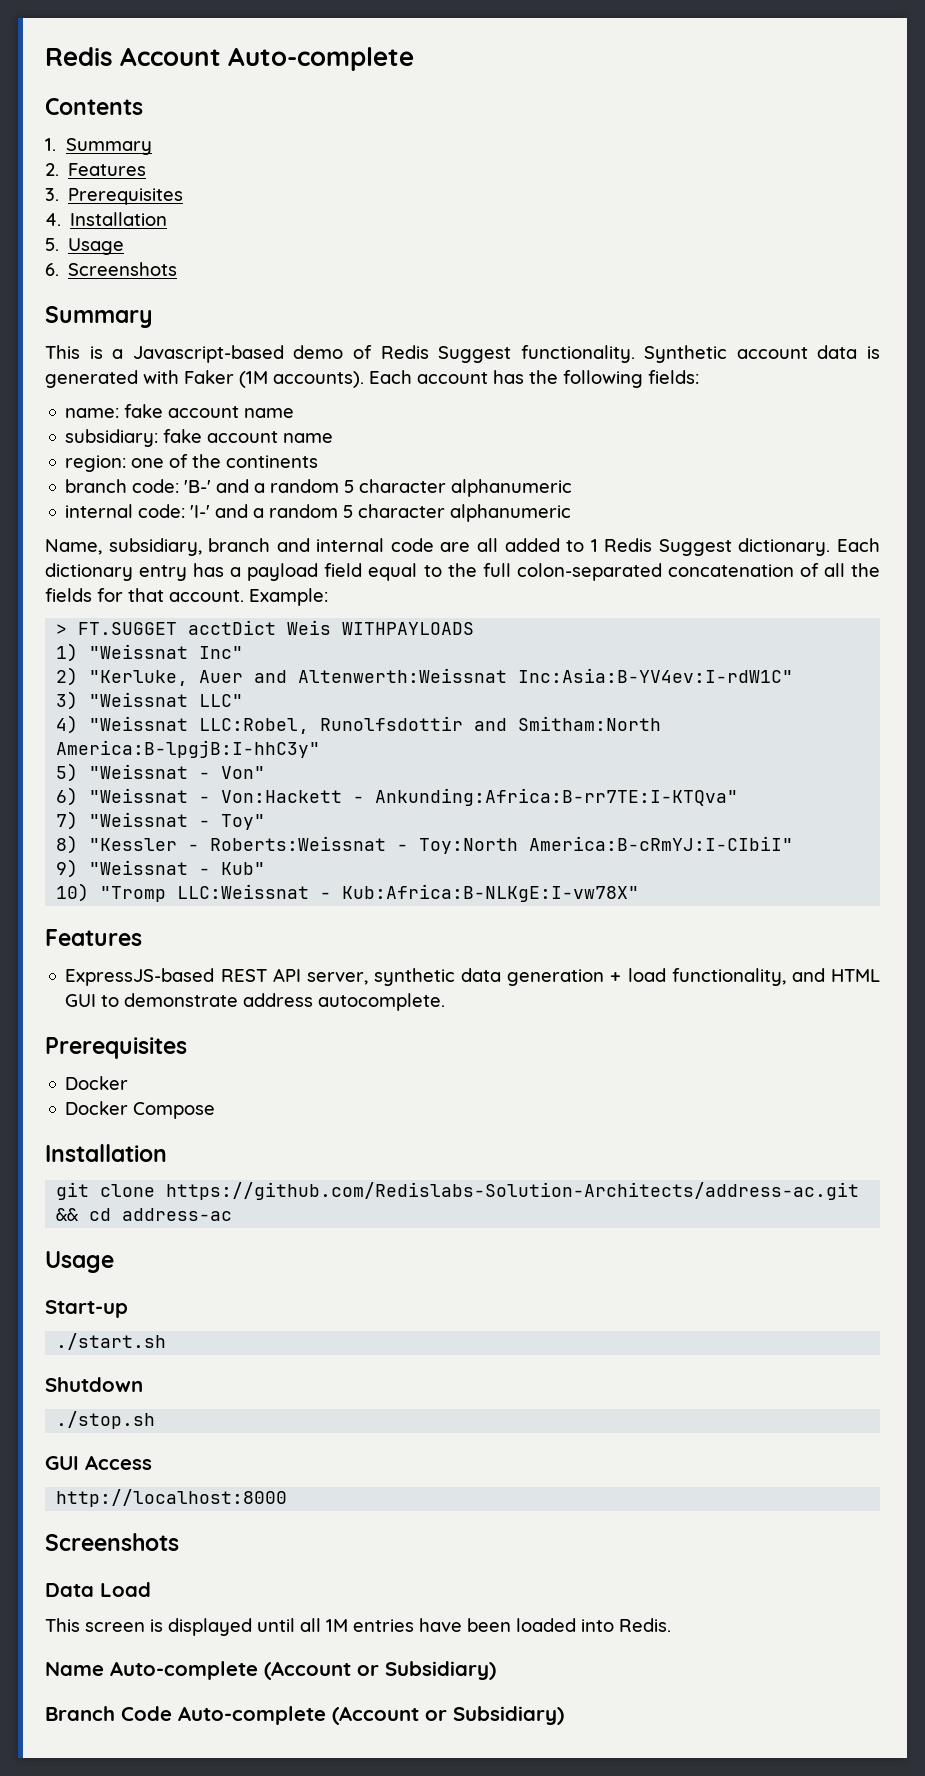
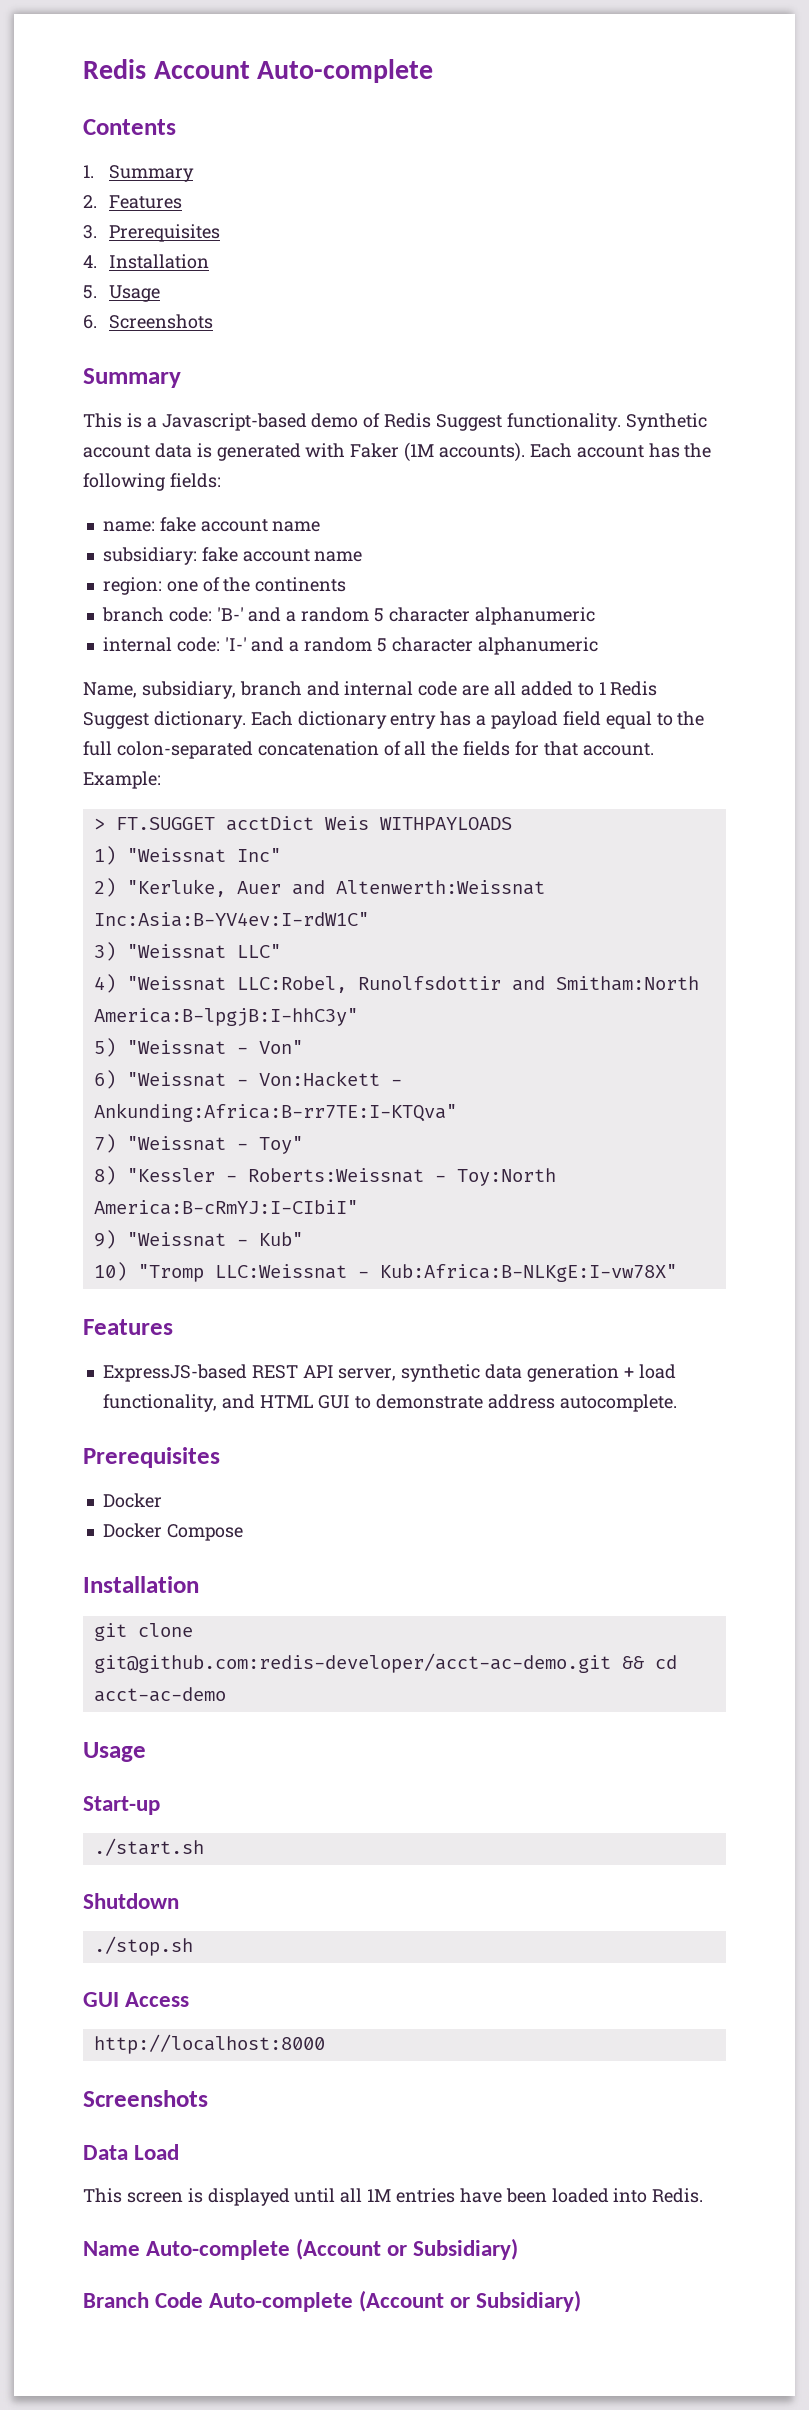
- git clone https://github.com/Redislabs-Solution-Architects/address-ac.git && cd address-ac
+ git clone git@github.com:redis-developer/acct-ac-demo.git && cd acct-ac-demo

